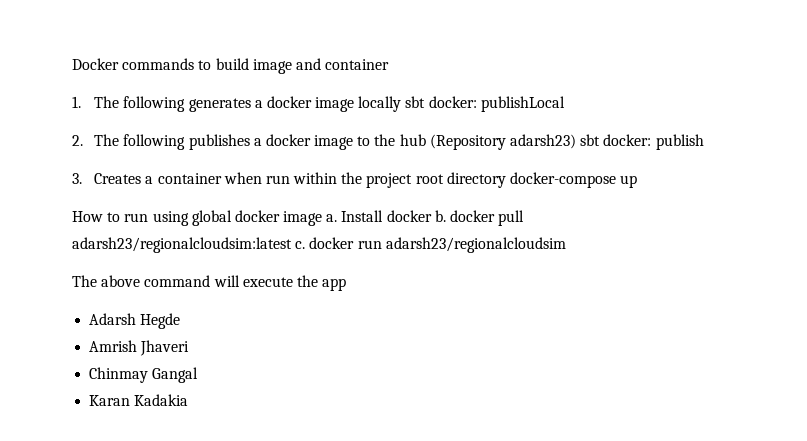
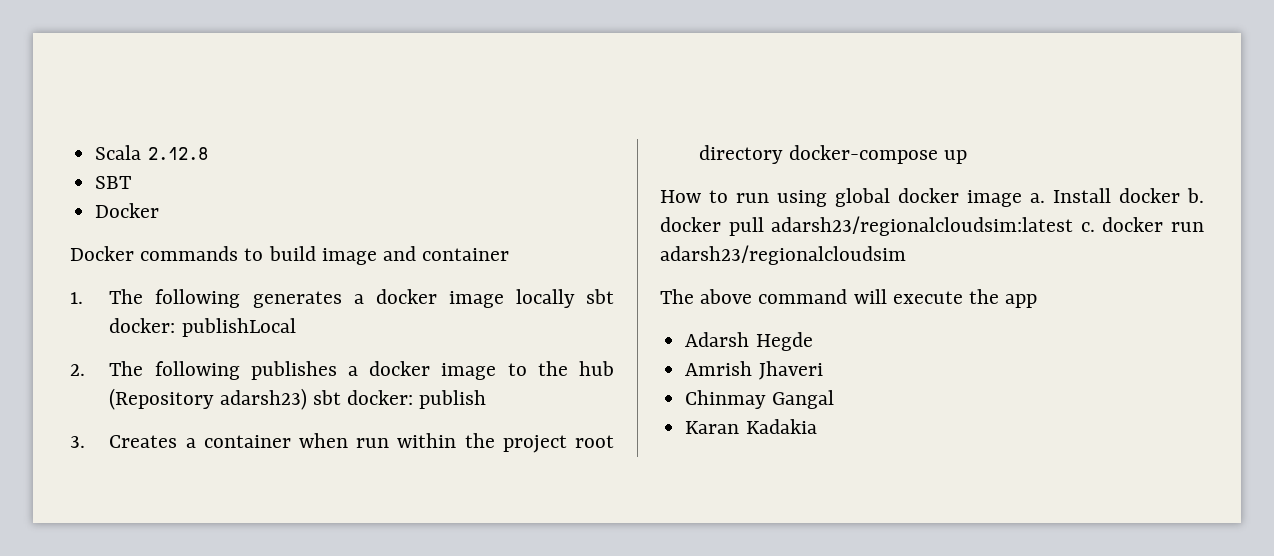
+ Scala 2.12.8
+ SBT
+ Docker

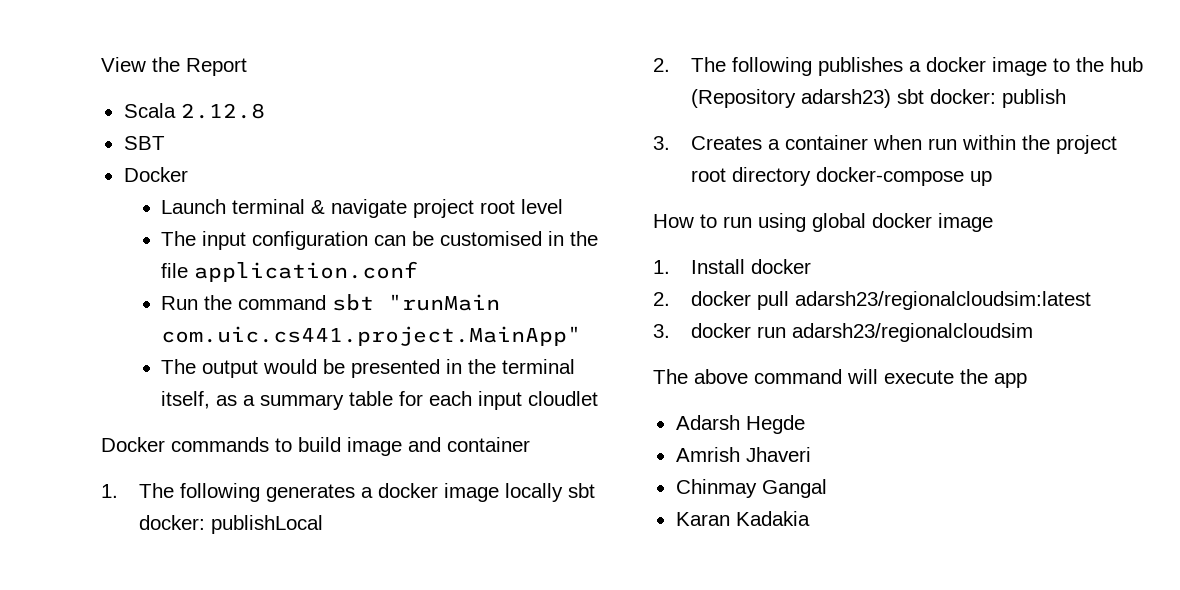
+ View the Report
+ Launch terminal & navigate project root level
+ The input configuration can be customised in the file application.conf
+ Run the command sbt "runMain com.uic.cs441.project.MainApp"
+ The output would be presented in the terminal itself, as a summary table for each input cloudlet
- How to run using global docker image a. Install docker b. docker pull adarsh23/regionalcloudsim:latest c. docker run adarsh23/regionalcloudsim
+ How to run using global docker image
+ 1. Install docker
+ 2. docker pull adarsh23/regionalcloudsim:latest
+ 3. docker run adarsh23/regionalcloudsim

